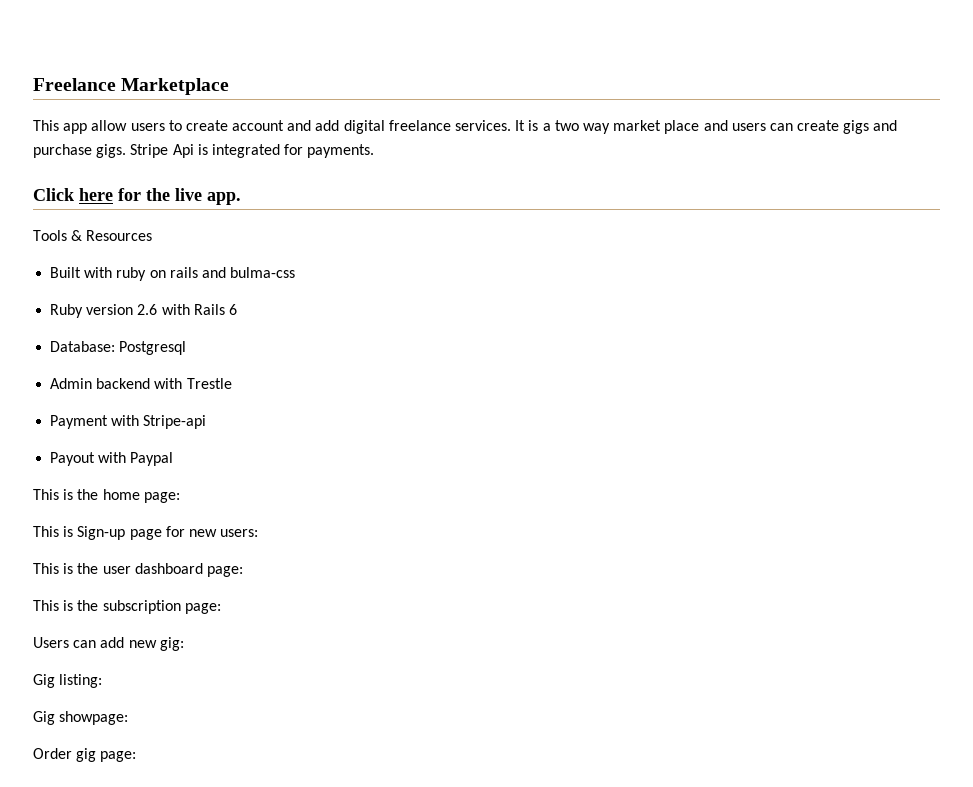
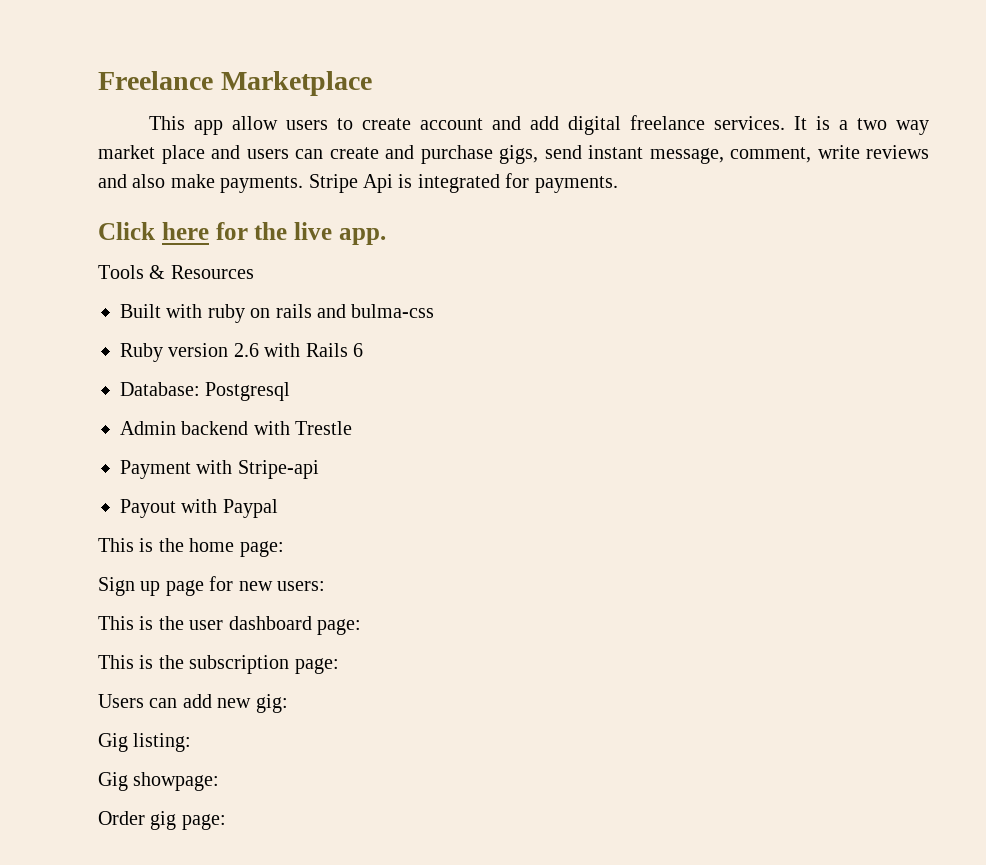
- It is a two way market place and users can create gigs and purchase gigs.
+ It is a two way market place and users can create and purchase gigs, send instant message, comment, write reviews and also make payments.
- This is Sign-up page for new users:
+ Sign up page for new users:

